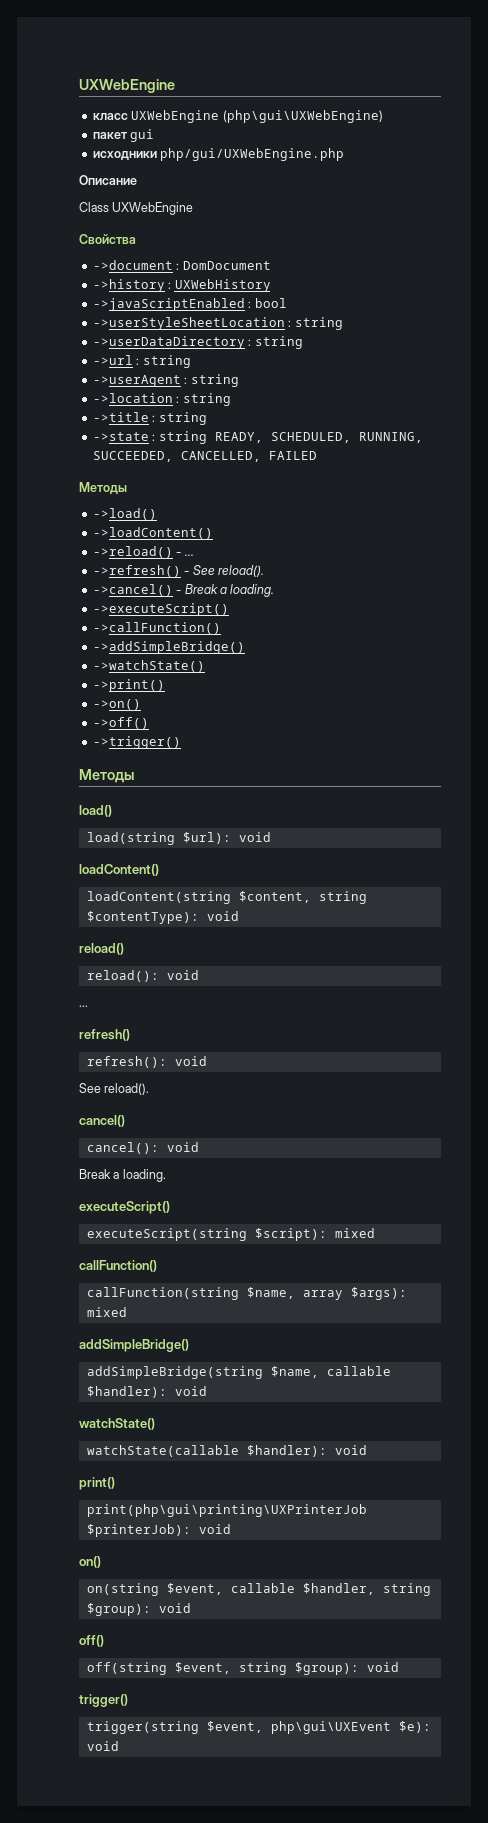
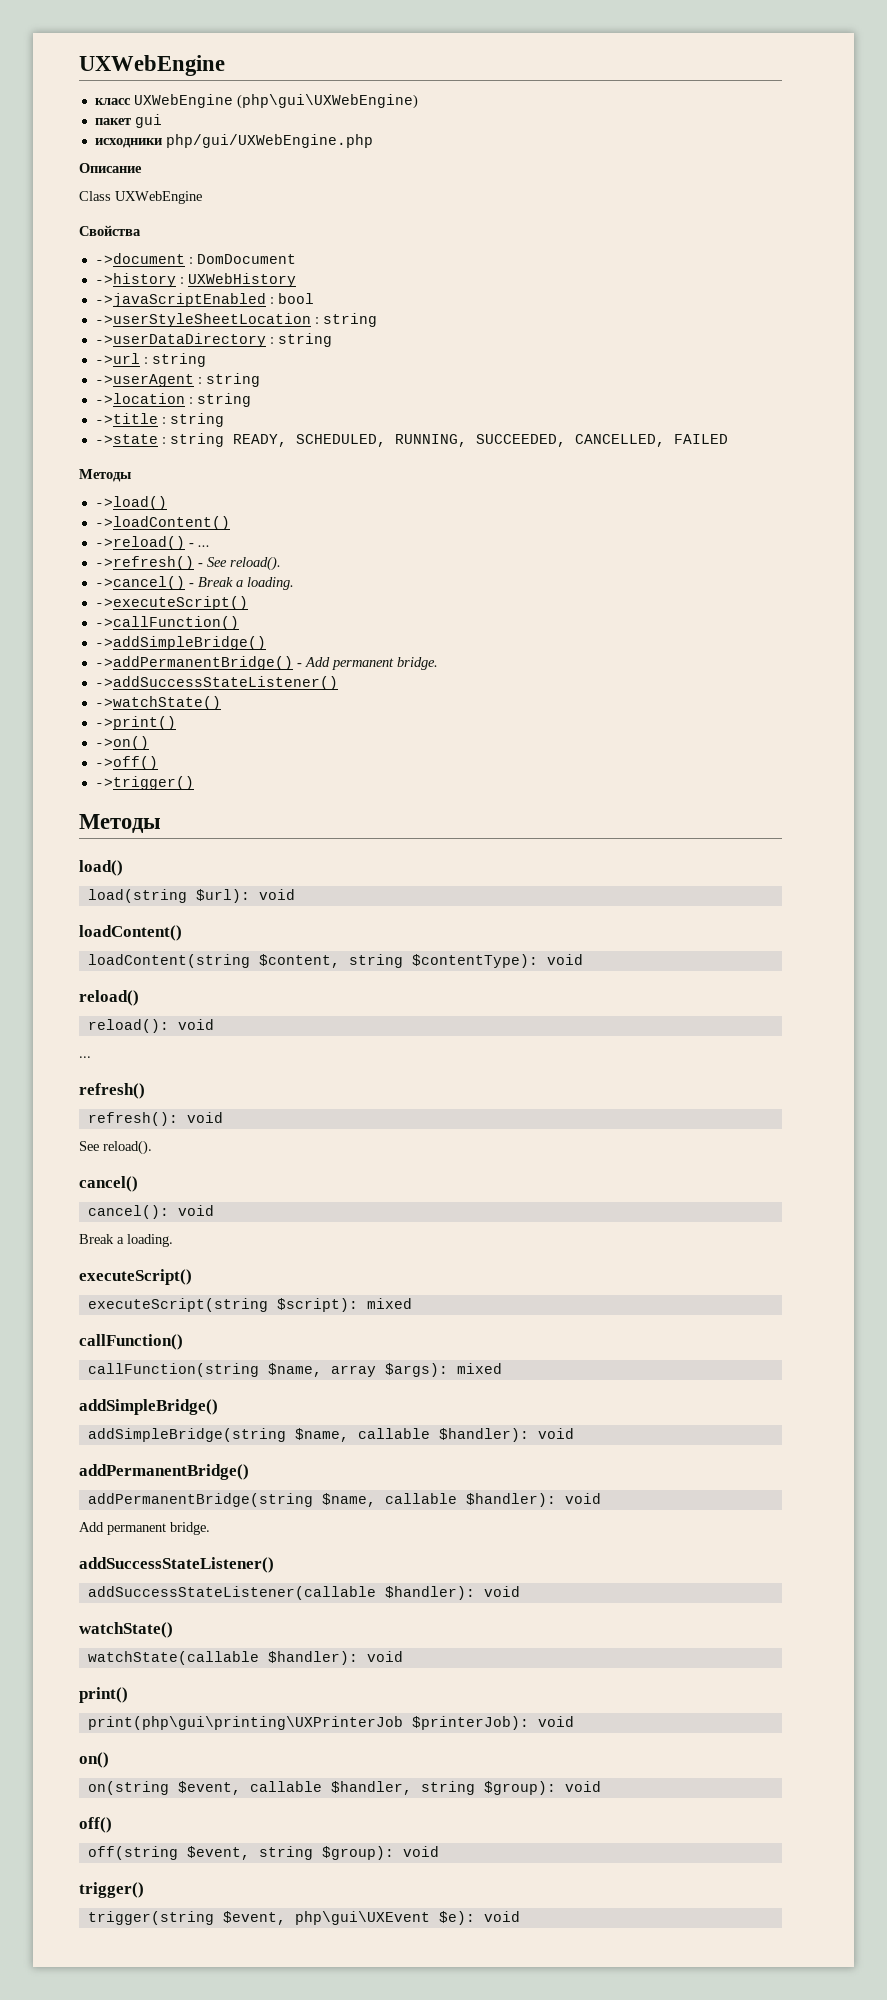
+ ->addPermanentBridge() - Add permanent bridge.
+ ->addSuccessStateListener()
+ addPermanentBridge()
+ addPermanentBridge(string $name, callable $handler): void
+ Add permanent bridge.
+ addSuccessStateListener()
+ addSuccessStateListener(callable $handler): void

